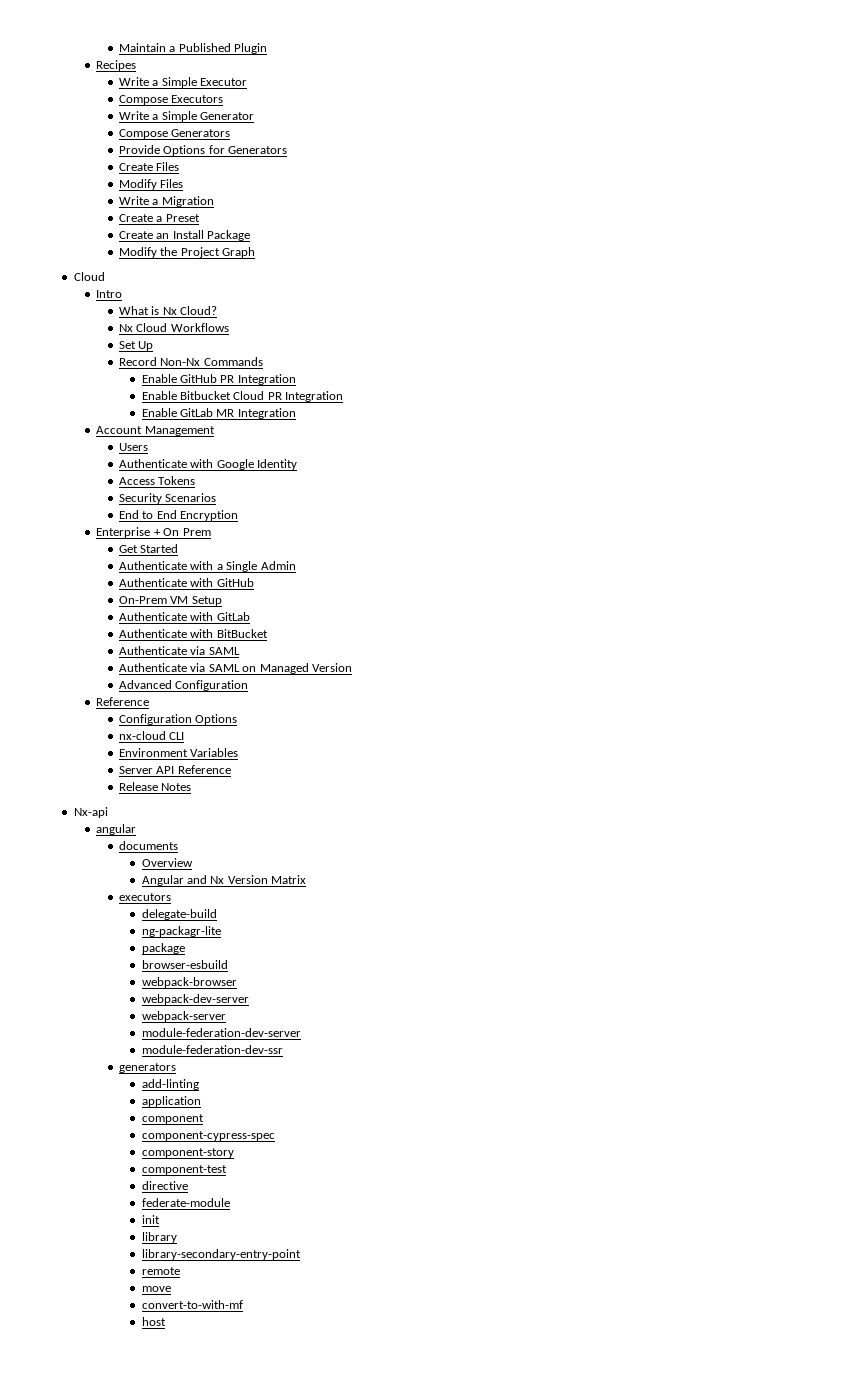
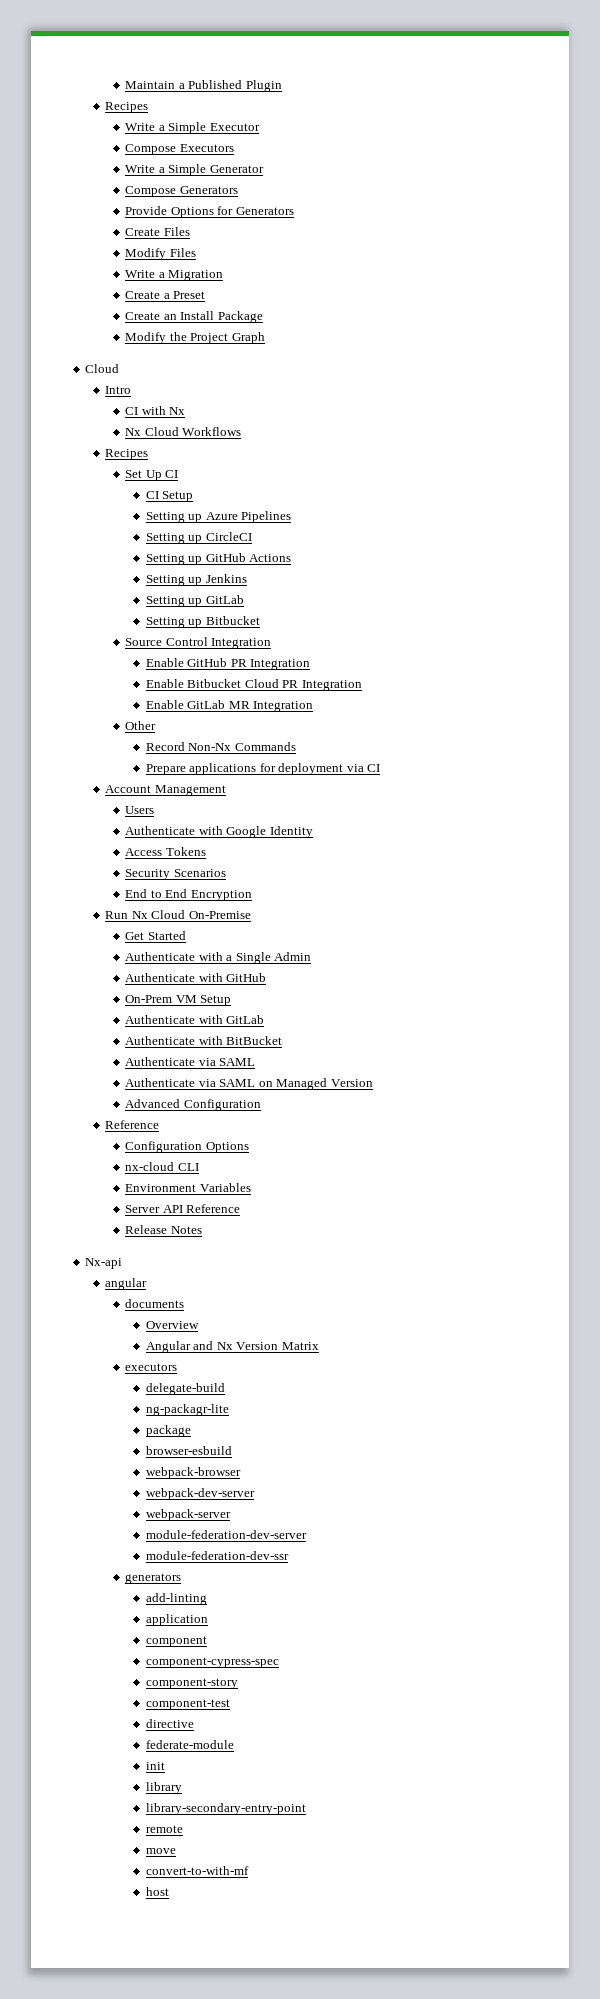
- What is Nx Cloud?
+ CI with Nx
  Nx Cloud Workflows
+ Recipes
- Set Up
- Record Non-Nx Commands
+ Set Up CI
+ CI Setup
+ Setting up Azure Pipelines
+ Setting up CircleCI
+ Setting up GitHub Actions
+ Setting up Jenkins
+ Setting up GitLab
+ Setting up Bitbucket
+ Source Control Integration
+ Other
+ Record Non-Nx Commands
+ Prepare applications for deployment via CI
- Enterprise + On Prem
+ Run Nx Cloud On-Premise

